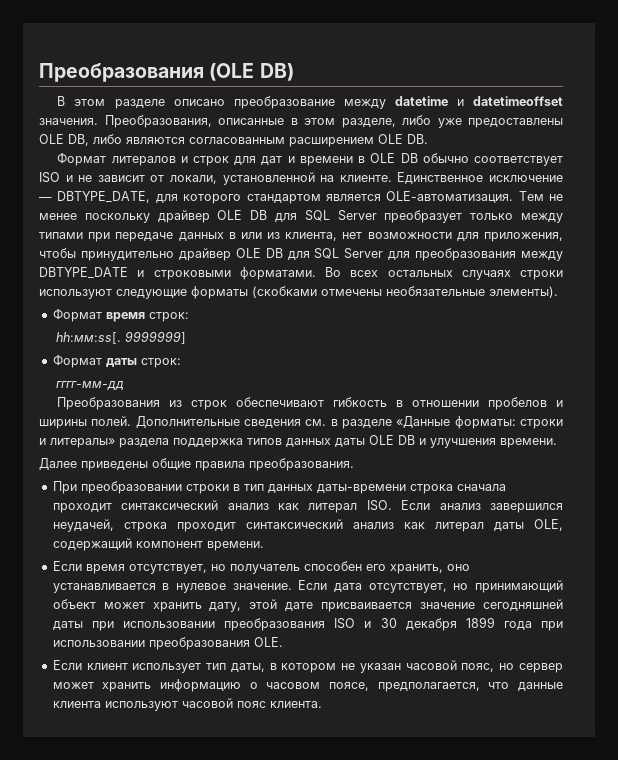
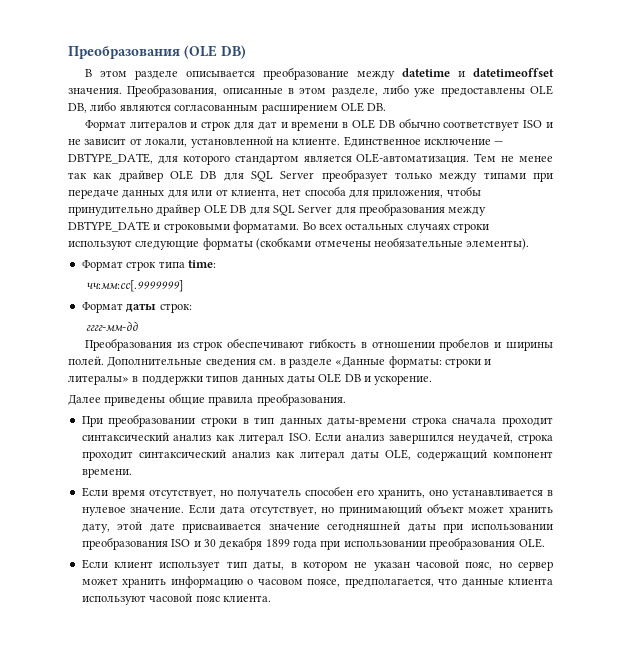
- В этом разделе описано преобразование между datetime и datetimeoffset значения.
+ В этом разделе описывается преобразование между datetime и datetimeoffset значения.
- Тем не менее поскольку драйвер OLE DB для SQL Server преобразует только между типами при передаче данных в или из клиента, нет возможности для приложения, чтобы принудительно драйвер OLE DB для SQL Server для преобразования между DBTYPE_DATE и строковыми форматами.
+ Тем не менее так как драйвер OLE DB для SQL Server преобразует только между типами при передаче данных для или от клиента, нет способа для приложения, чтобы принудительно драйвер OLE DB для SQL Server для преобразования между DBTYPE_DATE и строковыми форматами.
- Формат время строк:
- hh:мм:ss[. 9999999]
+ Формат строк типа time:
+ чч:мм:сс[.9999999]
- Дополнительные сведения см. в разделе «Данные форматы: строки и литералы» раздела поддержка типов данных даты OLE DB и улучшения времени.
+ Дополнительные сведения см. в разделе «Данные форматы: строки и литералы» в поддержки типов данных даты OLE DB и ускорение.

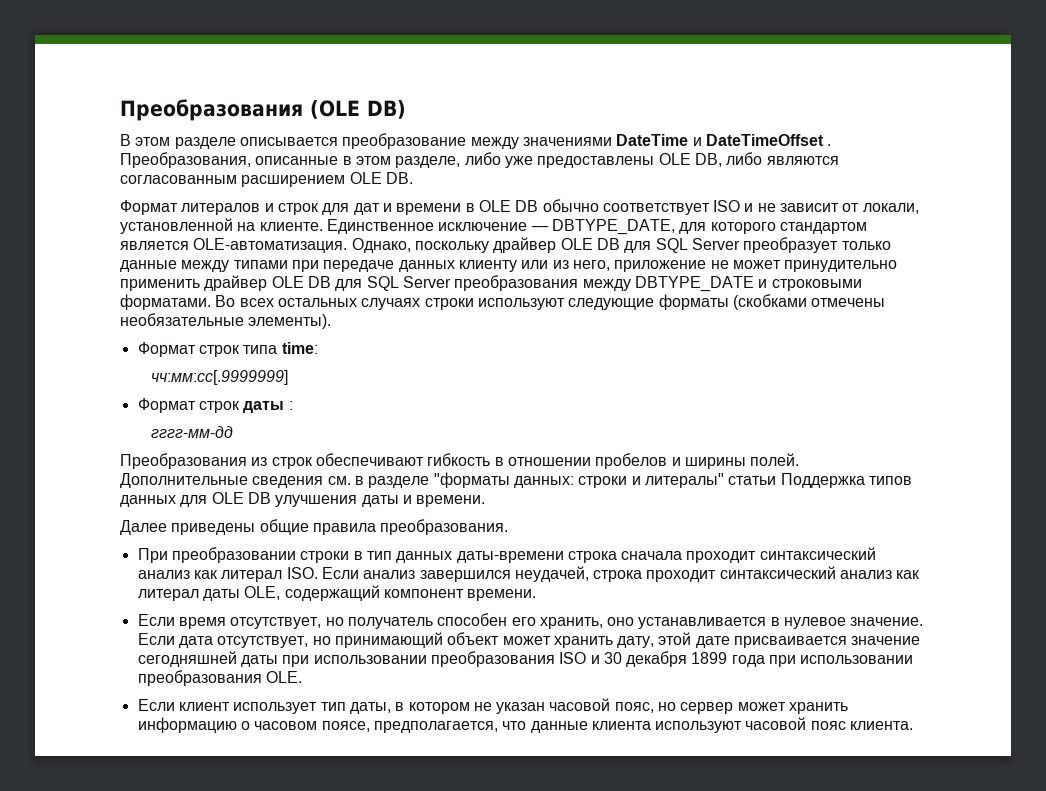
- В этом разделе описывается преобразование между datetime и datetimeoffset значения.
+ В этом разделе описывается преобразование между значениями DateTime и DateTimeOffset .
- Тем не менее так как драйвер OLE DB для SQL Server преобразует только между типами при передаче данных для или от клиента, нет способа для приложения, чтобы принудительно драйвер OLE DB для SQL Server для преобразования между DBTYPE_DATE и строковыми форматами.
+ Однако, поскольку драйвер OLE DB для SQL Server преобразует только данные между типами при передаче данных клиенту или из него, приложение не может принудительно применить драйвер OLE DB для SQL Server преобразования между DBTYPE_DATE и строковыми форматами.
- Формат даты строк:
+ Формат строк даты :
- Дополнительные сведения см. в разделе «Данные форматы: строки и литералы» в поддержки типов данных даты OLE DB и ускорение.
+ Дополнительные сведения см. в разделе "форматы данных: строки и литералы" статьи Поддержка типов данных для OLE DB улучшения даты и времени.

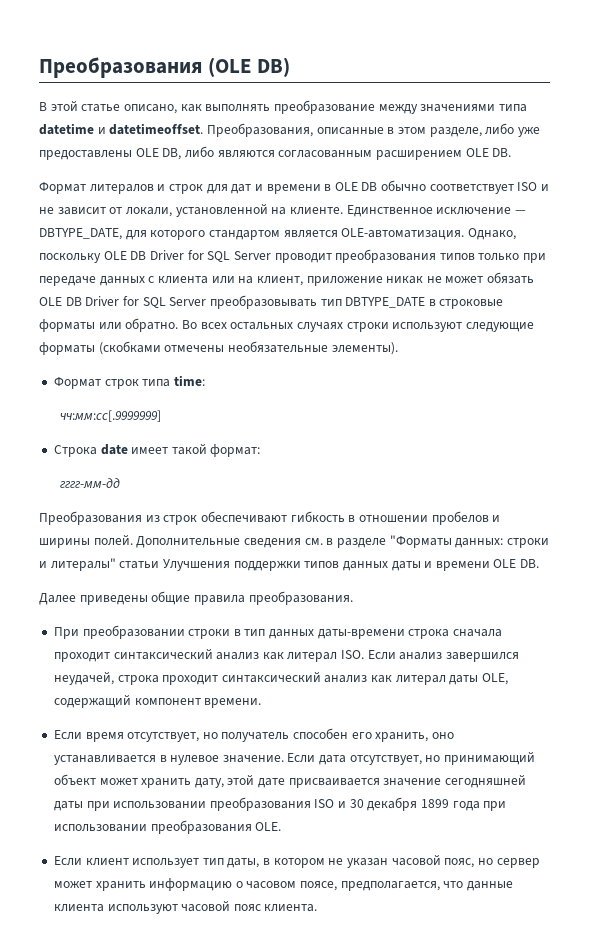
- В этом разделе описывается преобразование между значениями DateTime и DateTimeOffset .
+ В этой статье описано, как выполнять преобразование между значениями типа datetime и datetimeoffset.
- Однако, поскольку драйвер OLE DB для SQL Server преобразует только данные между типами при передаче данных клиенту или из него, приложение не может принудительно применить драйвер OLE DB для SQL Server преобразования между DBTYPE_DATE и строковыми форматами.
+ Однако, поскольку OLE DB Driver for SQL Server проводит преобразования типов только при передаче данных с клиента или на клиент, приложение никак не может обязать OLE DB Driver for SQL Server преобразовывать тип DBTYPE_DATE в строковые форматы или обратно.
- Формат строк даты :
+ Строка date имеет такой формат:
- Дополнительные сведения см. в разделе "форматы данных: строки и литералы" статьи Поддержка типов данных для OLE DB улучшения даты и времени.
+ Дополнительные сведения см. в разделе "Форматы данных: строки и литералы" статьи Улучшения поддержки типов данных даты и времени OLE DB.

